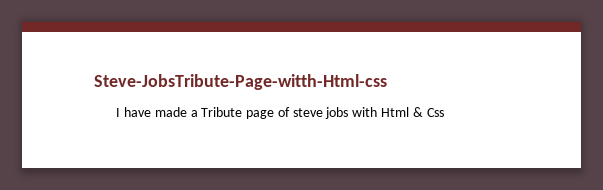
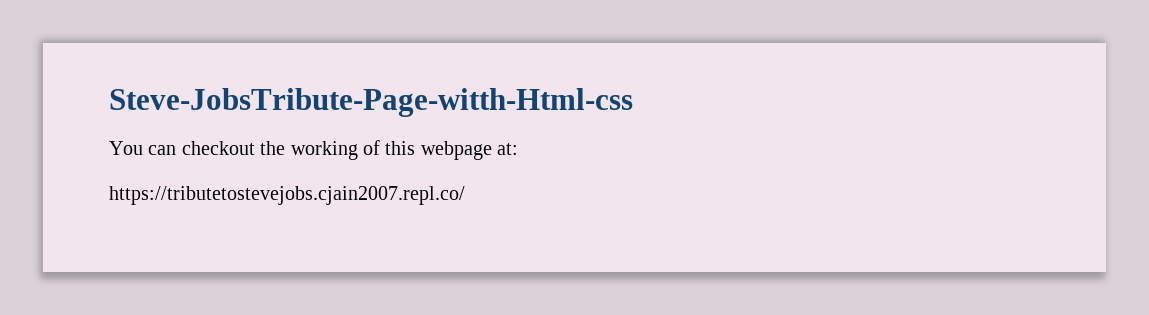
- I have made a Tribute page of steve jobs with Html & Css
+ You can checkout the working of this webpage at:
+ https://tributetostevejobs.cjain2007.repl.co/

